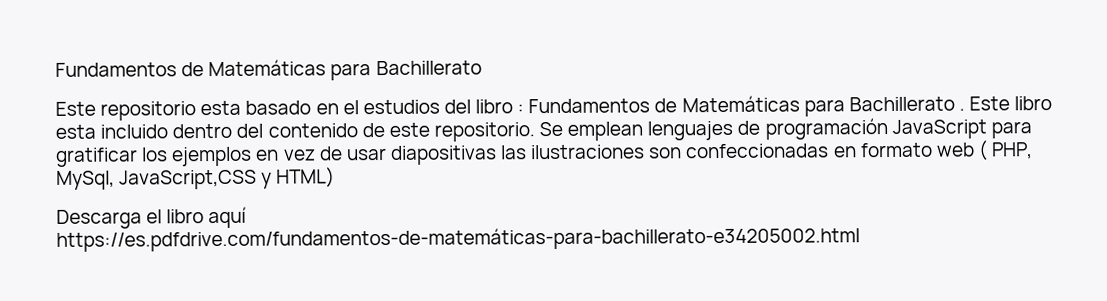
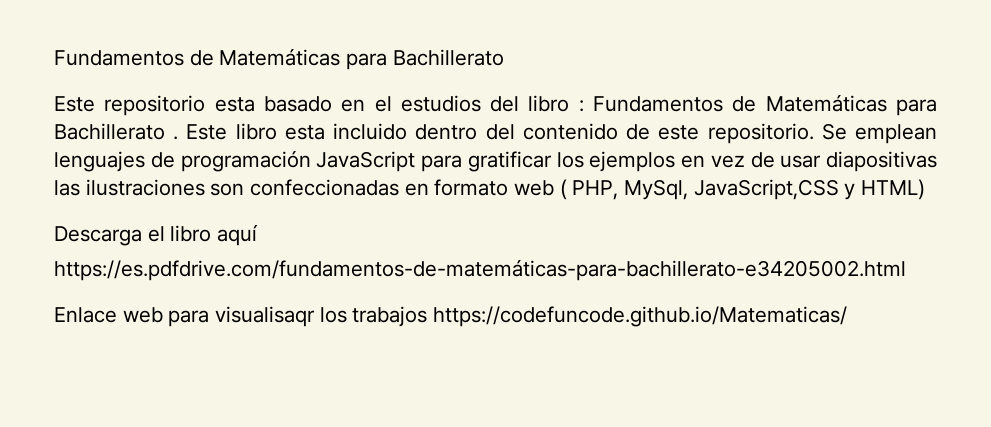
+ Enlace web para visualisaqr los trabajos https://codefuncode.github.io/Matematicas/

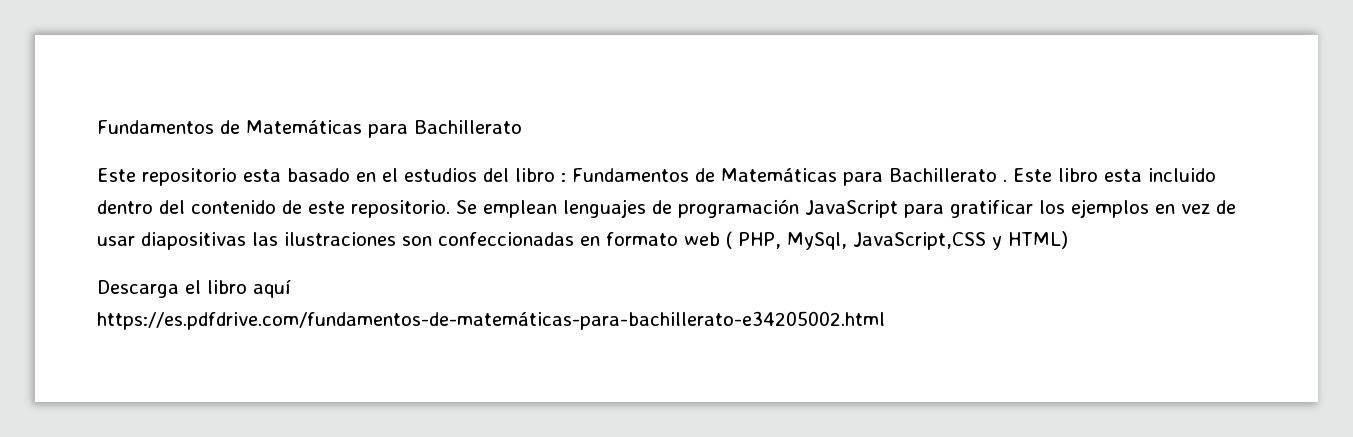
- Enlace web para visualisaqr los trabajos https://codefuncode.github.io/Matematicas/

